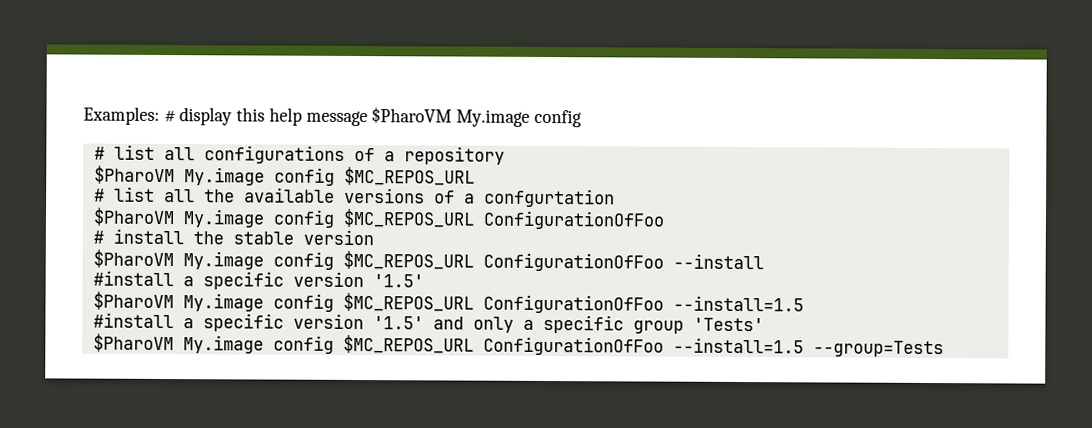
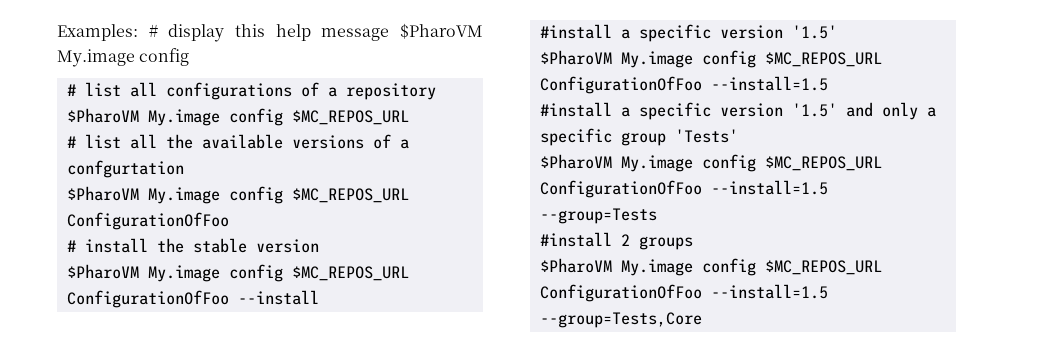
+ #install 2 groups
+ $PharoVM My.image config $MC_REPOS_URL ConfigurationOfFoo --install=1.5 --group=Tests,Core

